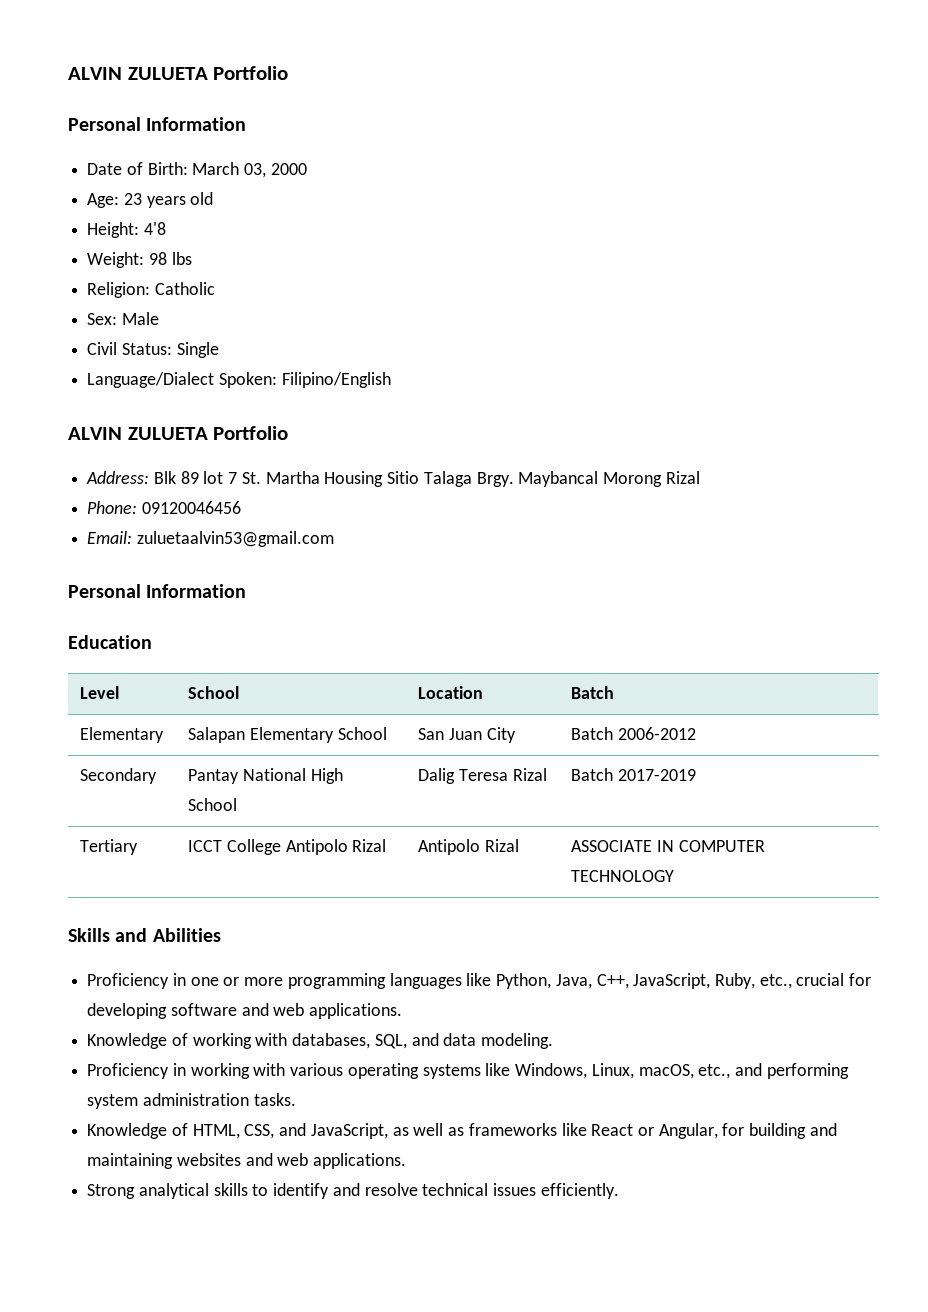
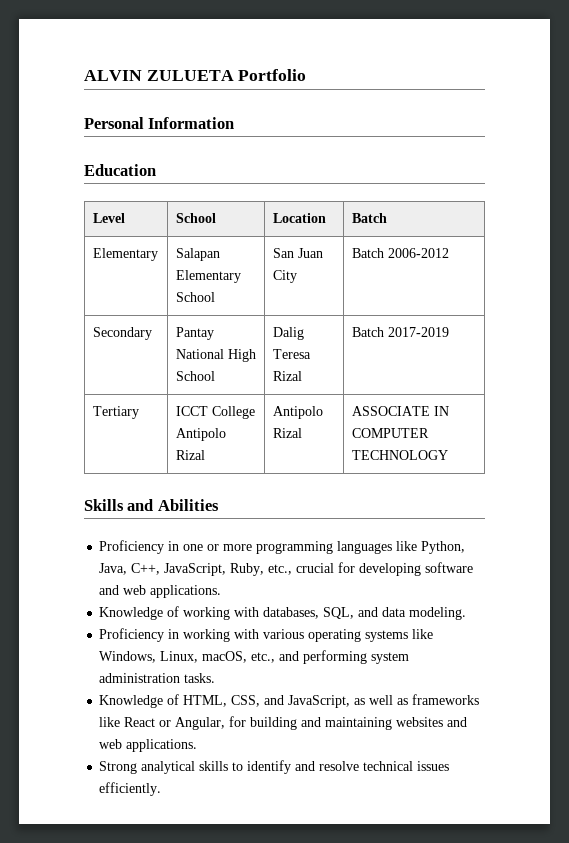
- Date of Birth: March 03, 2000
- Age: 23 years old
- Height: 4'8
- Weight: 98 lbs
- Religion: Catholic
- Sex: Male
- Civil Status: Single
- Language/Dialect Spoken: Filipino/English
- ALVIN ZULUETA Portfolio
- Address: Blk 89 lot 7 St. Martha Housing Sitio Talaga Brgy. Maybancal Morong Rizal
- Phone: 09120046456
- Email: zuluetaalvin53@gmail.com
- Personal Information

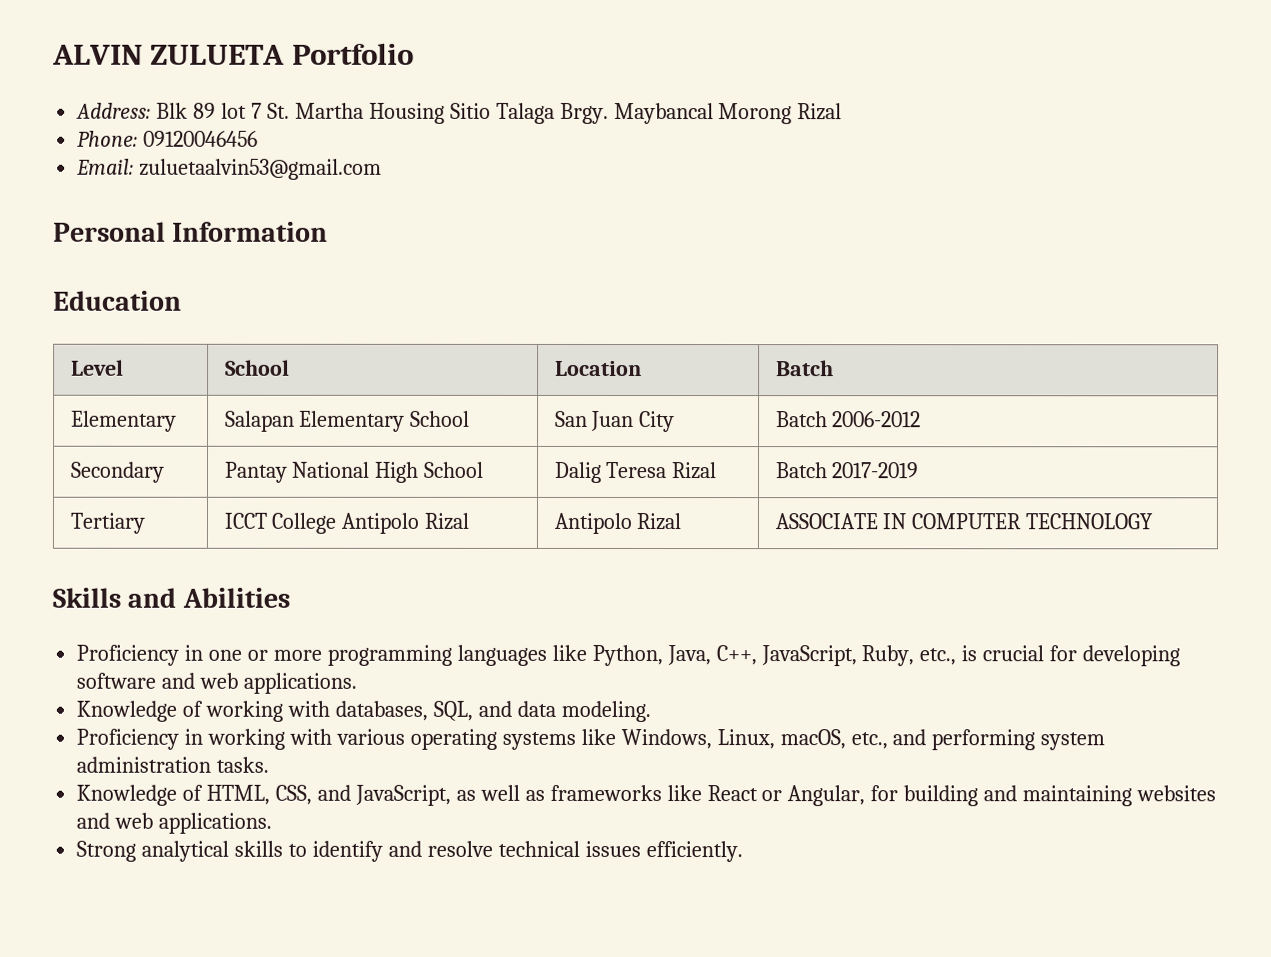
+ Address: Blk 89 lot 7 St. Martha Housing Sitio Talaga Brgy. Maybancal Morong Rizal
+ Phone: 09120046456
+ Email: zuluetaalvin53@gmail.com
- Proficiency in one or more programming languages like Python, Java, C++, JavaScript, Ruby, etc., crucial for developing software and web applications.
+ Proficiency in one or more programming languages like Python, Java, C++, JavaScript, Ruby, etc., is crucial for developing software and web applications.

